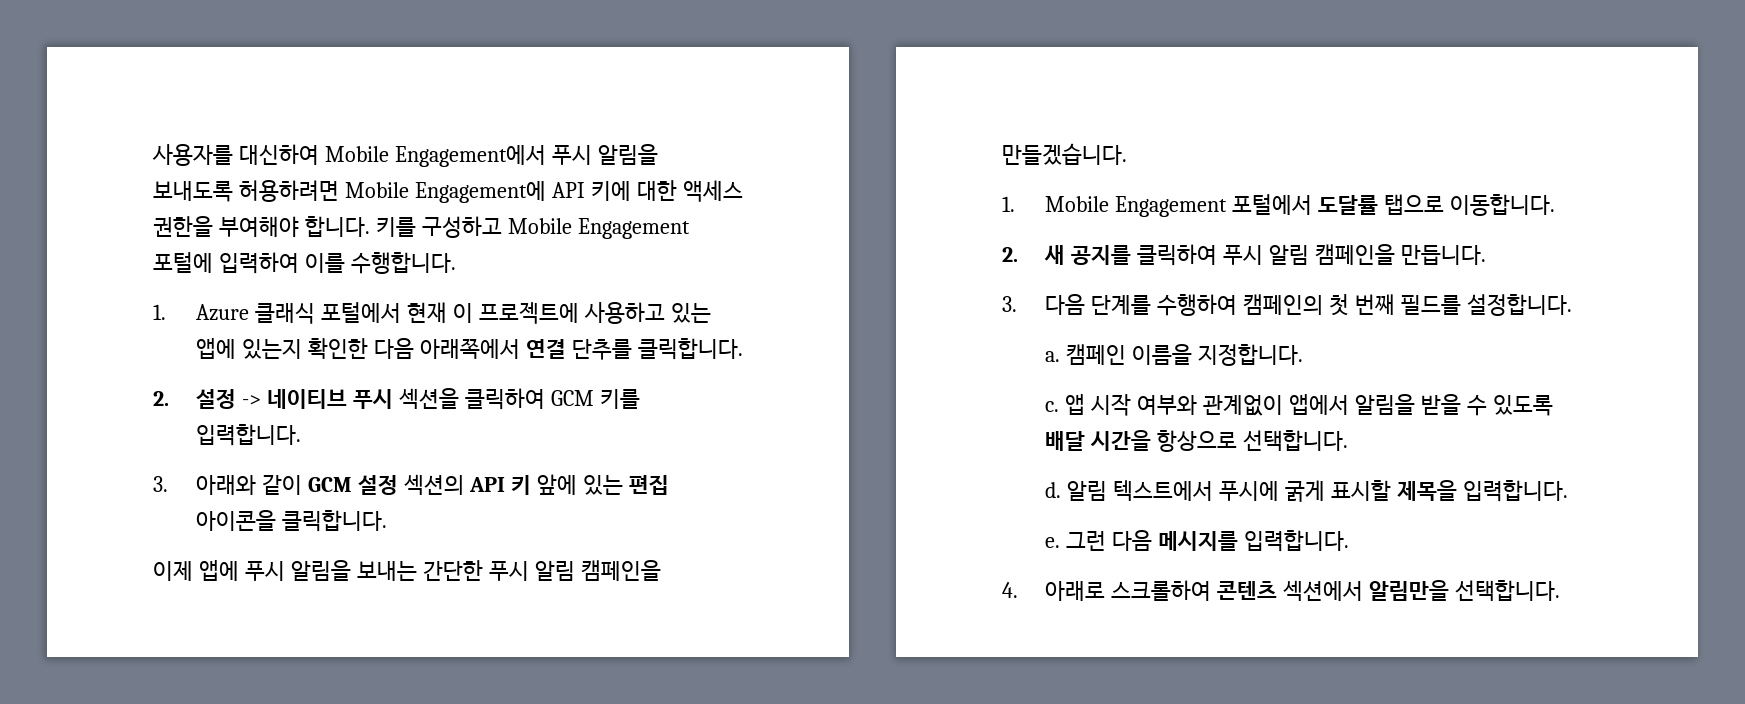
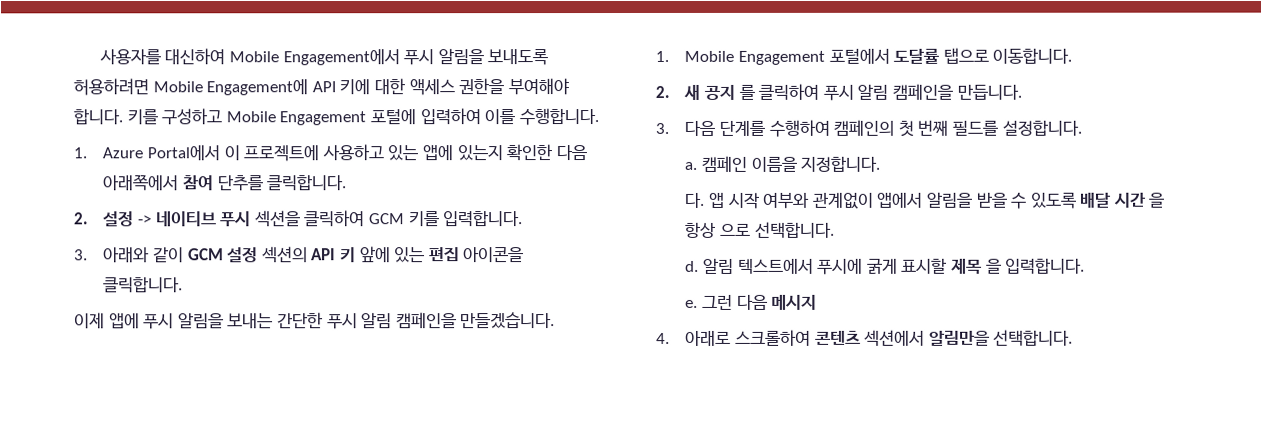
- 1. Azure 클래식 포털에서 현재 이 프로젝트에 사용하고 있는 앱에 있는지 확인한 다음 아래쪽에서 연결 단추를 클릭합니다.
+ 1. Azure Portal에서 이 프로젝트에 사용하고 있는 앱에 있는지 확인한 다음 아래쪽에서 참여 단추를 클릭합니다.
- 2. 새 공지를 클릭하여 푸시 알림 캠페인을 만듭니다.
+ 2. 새 공지 를 클릭하여 푸시 알림 캠페인을 만듭니다.
- c.
+ 다.
- 앱 시작 여부와 관계없이 앱에서 알림을 받을 수 있도록 배달 시간을 항상으로 선택합니다.
+ 앱 시작 여부와 관계없이 앱에서 알림을 받을 수 있도록 배달 시간 을 항상 으로 선택합니다.
- 알림 텍스트에서 푸시에 굵게 표시할 제목을 입력합니다.
+ 알림 텍스트에서 푸시에 굵게 표시할 제목 을 입력합니다.
- 그런 다음 메시지를 입력합니다.
+ 그런 다음 메시지

